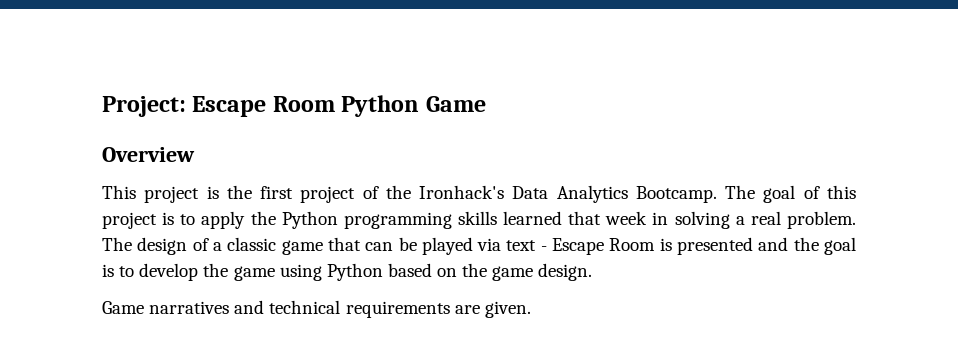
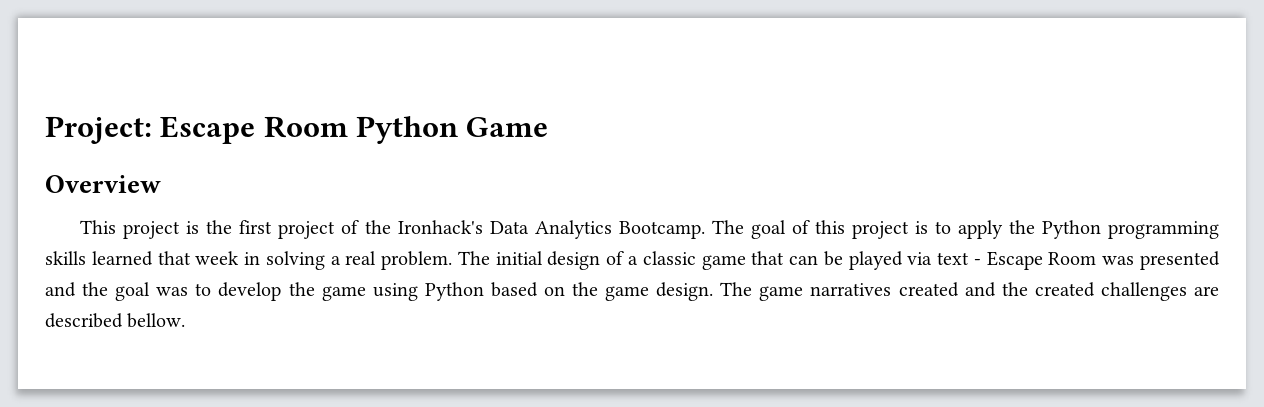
- The design of a classic game that can be played via text - Escape Room is presented and the goal is to develop the game using Python based on the game design.
- Game narratives and technical requirements are given.
+ The initial design of a classic game that can be played via text - Escape Room was presented and the goal was to develop the game using Python based on the game design. The game narratives created and the created challenges are described bellow.

